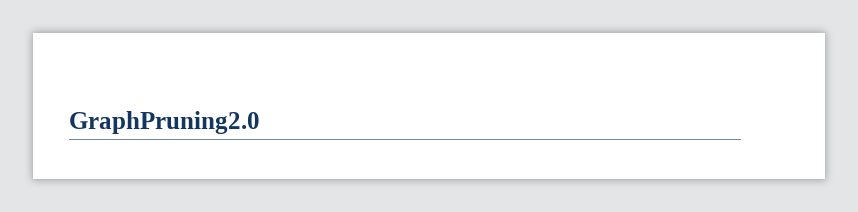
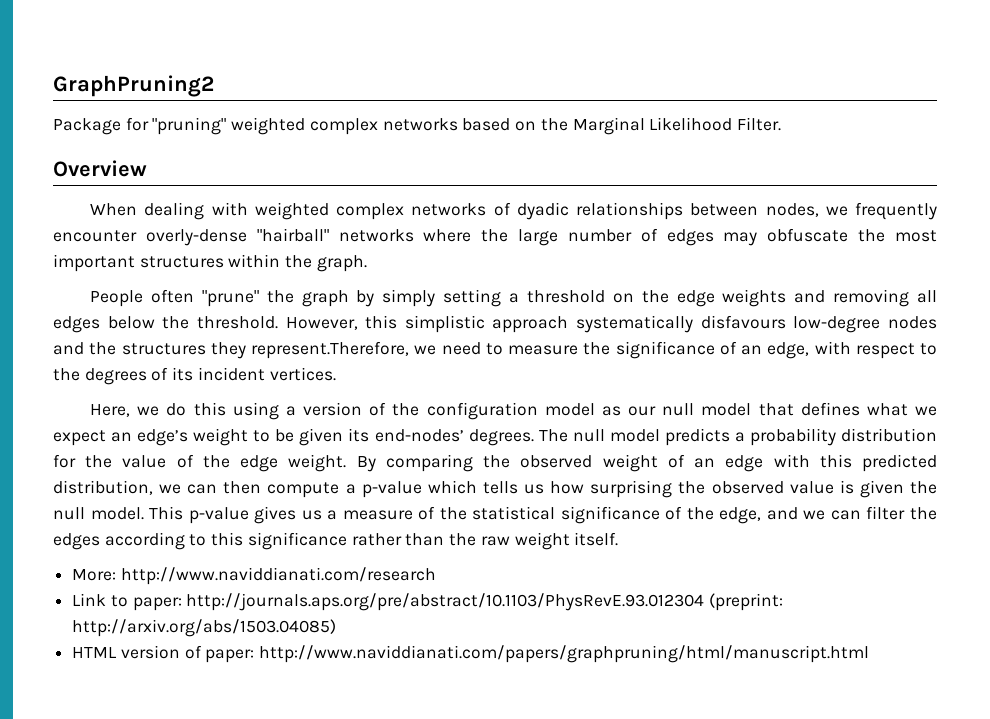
- GraphPruning2.0
+ GraphPruning2
+ Package for "pruning" weighted complex networks based on the Marginal Likelihood Filter.
+ Overview
+ When dealing with weighted complex networks of dyadic relationships between nodes, we frequently encounter overly-dense "hairball" networks where the large number of edges may obfuscate the most important structures within the graph.
+ People often "prune" the graph by simply setting a threshold on the edge weights and removing all edges below the threshold. However, this simplistic approach systematically disfavours low-degree nodes and the structures they represent.Therefore, we need to measure the significance of an edge, with respect to the degrees of its incident vertices.
+ Here, we do this using a version of the configuration model as our null model that defines what we expect an edge’s weight to be given its end-nodes’ degrees. The null model predicts a probability distribution for the value of the edge weight. By comparing the observed weight of an edge with this predicted distribution, we can then compute a p-value which tells us how surprising the observed value is given the null model. This p-value gives us a measure of the statistical significance of the edge, and we can filter the edges according to this significance rather than the raw weight itself.
+ More: http://www.naviddianati.com/research
+ Link to paper: http://journals.aps.org/pre/abstract/10.1103/PhysRevE.93.012304 (preprint: http://arxiv.org/abs/1503.04085)
+ HTML version of paper: http://www.naviddianati.com/papers/graphpruning/html/manuscript.html

